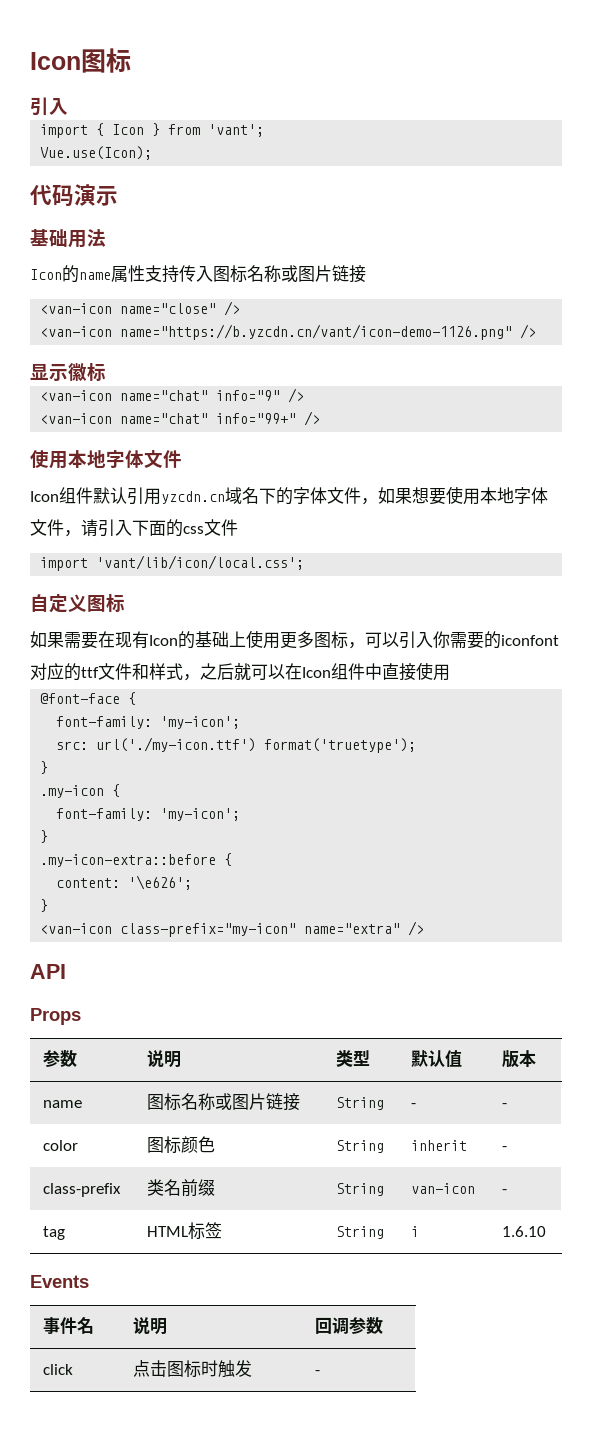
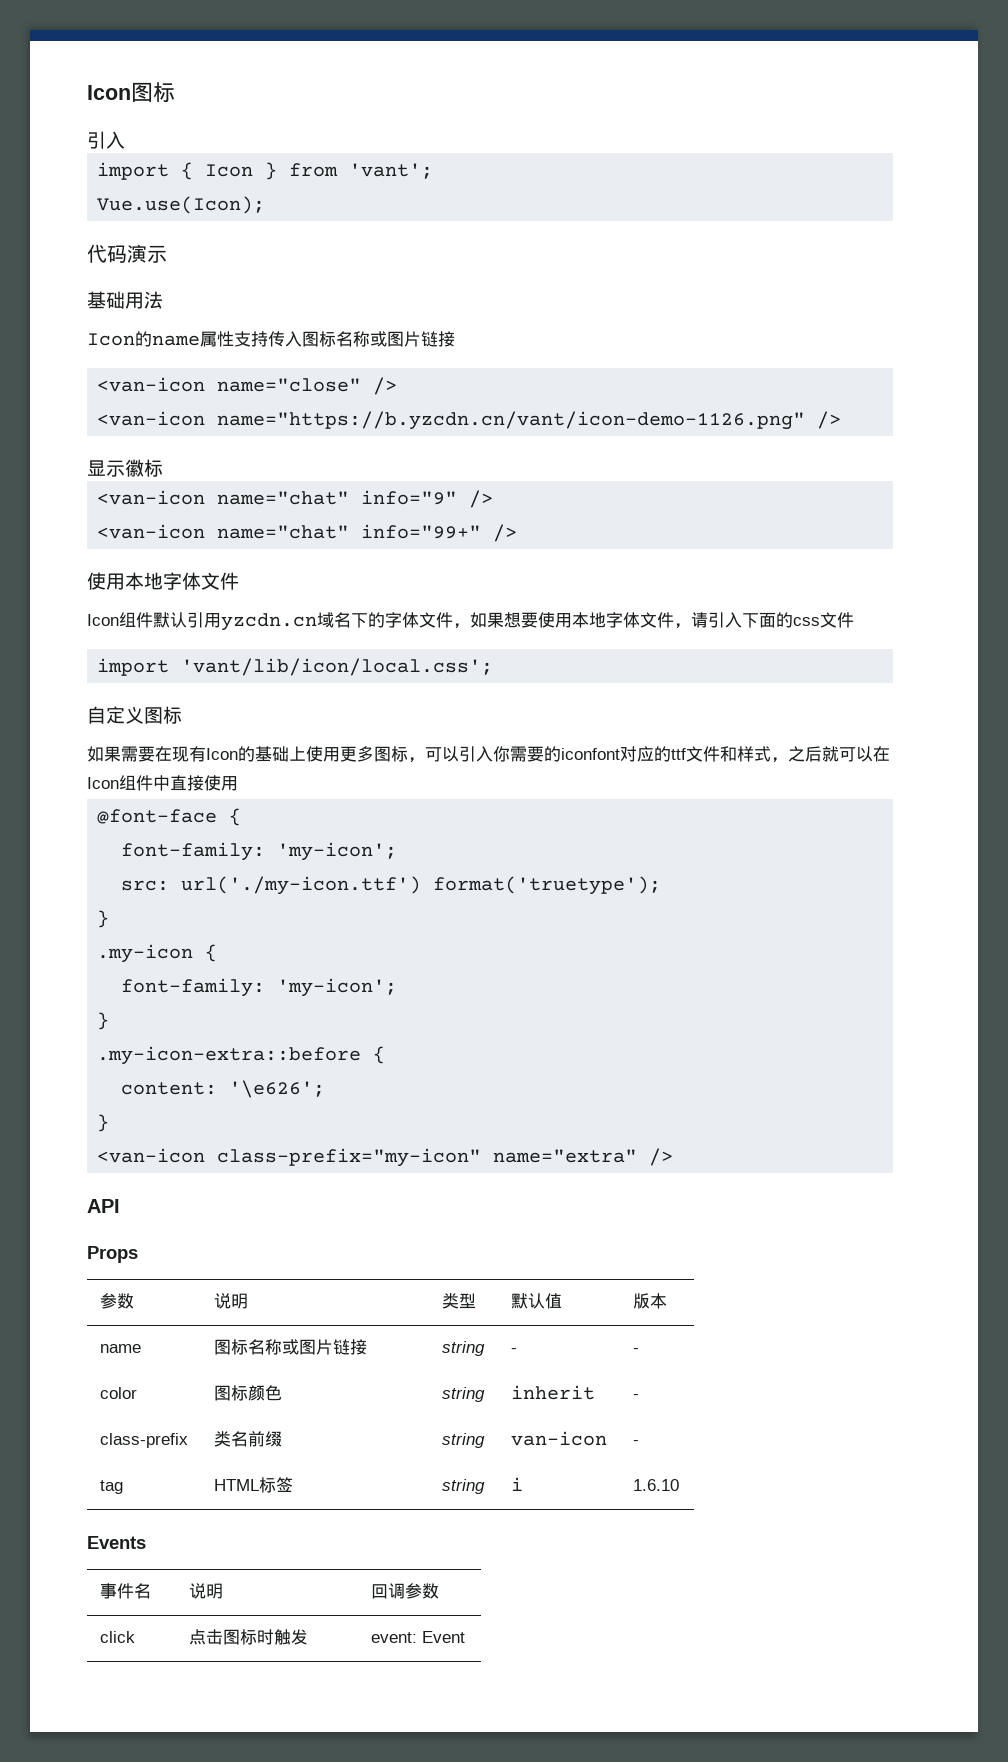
- name | 图标名称或图片链接 | String | - | -
+ name | 图标名称或图片链接 | string | - | -
- color | 图标颜色 | String | inherit | -
+ color | 图标颜色 | string | inherit | -
- class-prefix | 类名前缀 | String | van-icon | -
+ class-prefix | 类名前缀 | string | van-icon | -
- tag | HTML标签 | String | i | 1.6.10
+ tag | HTML标签 | string | i | 1.6.10
- click | 点击图标时触发 | -
+ click | 点击图标时触发 | event: Event

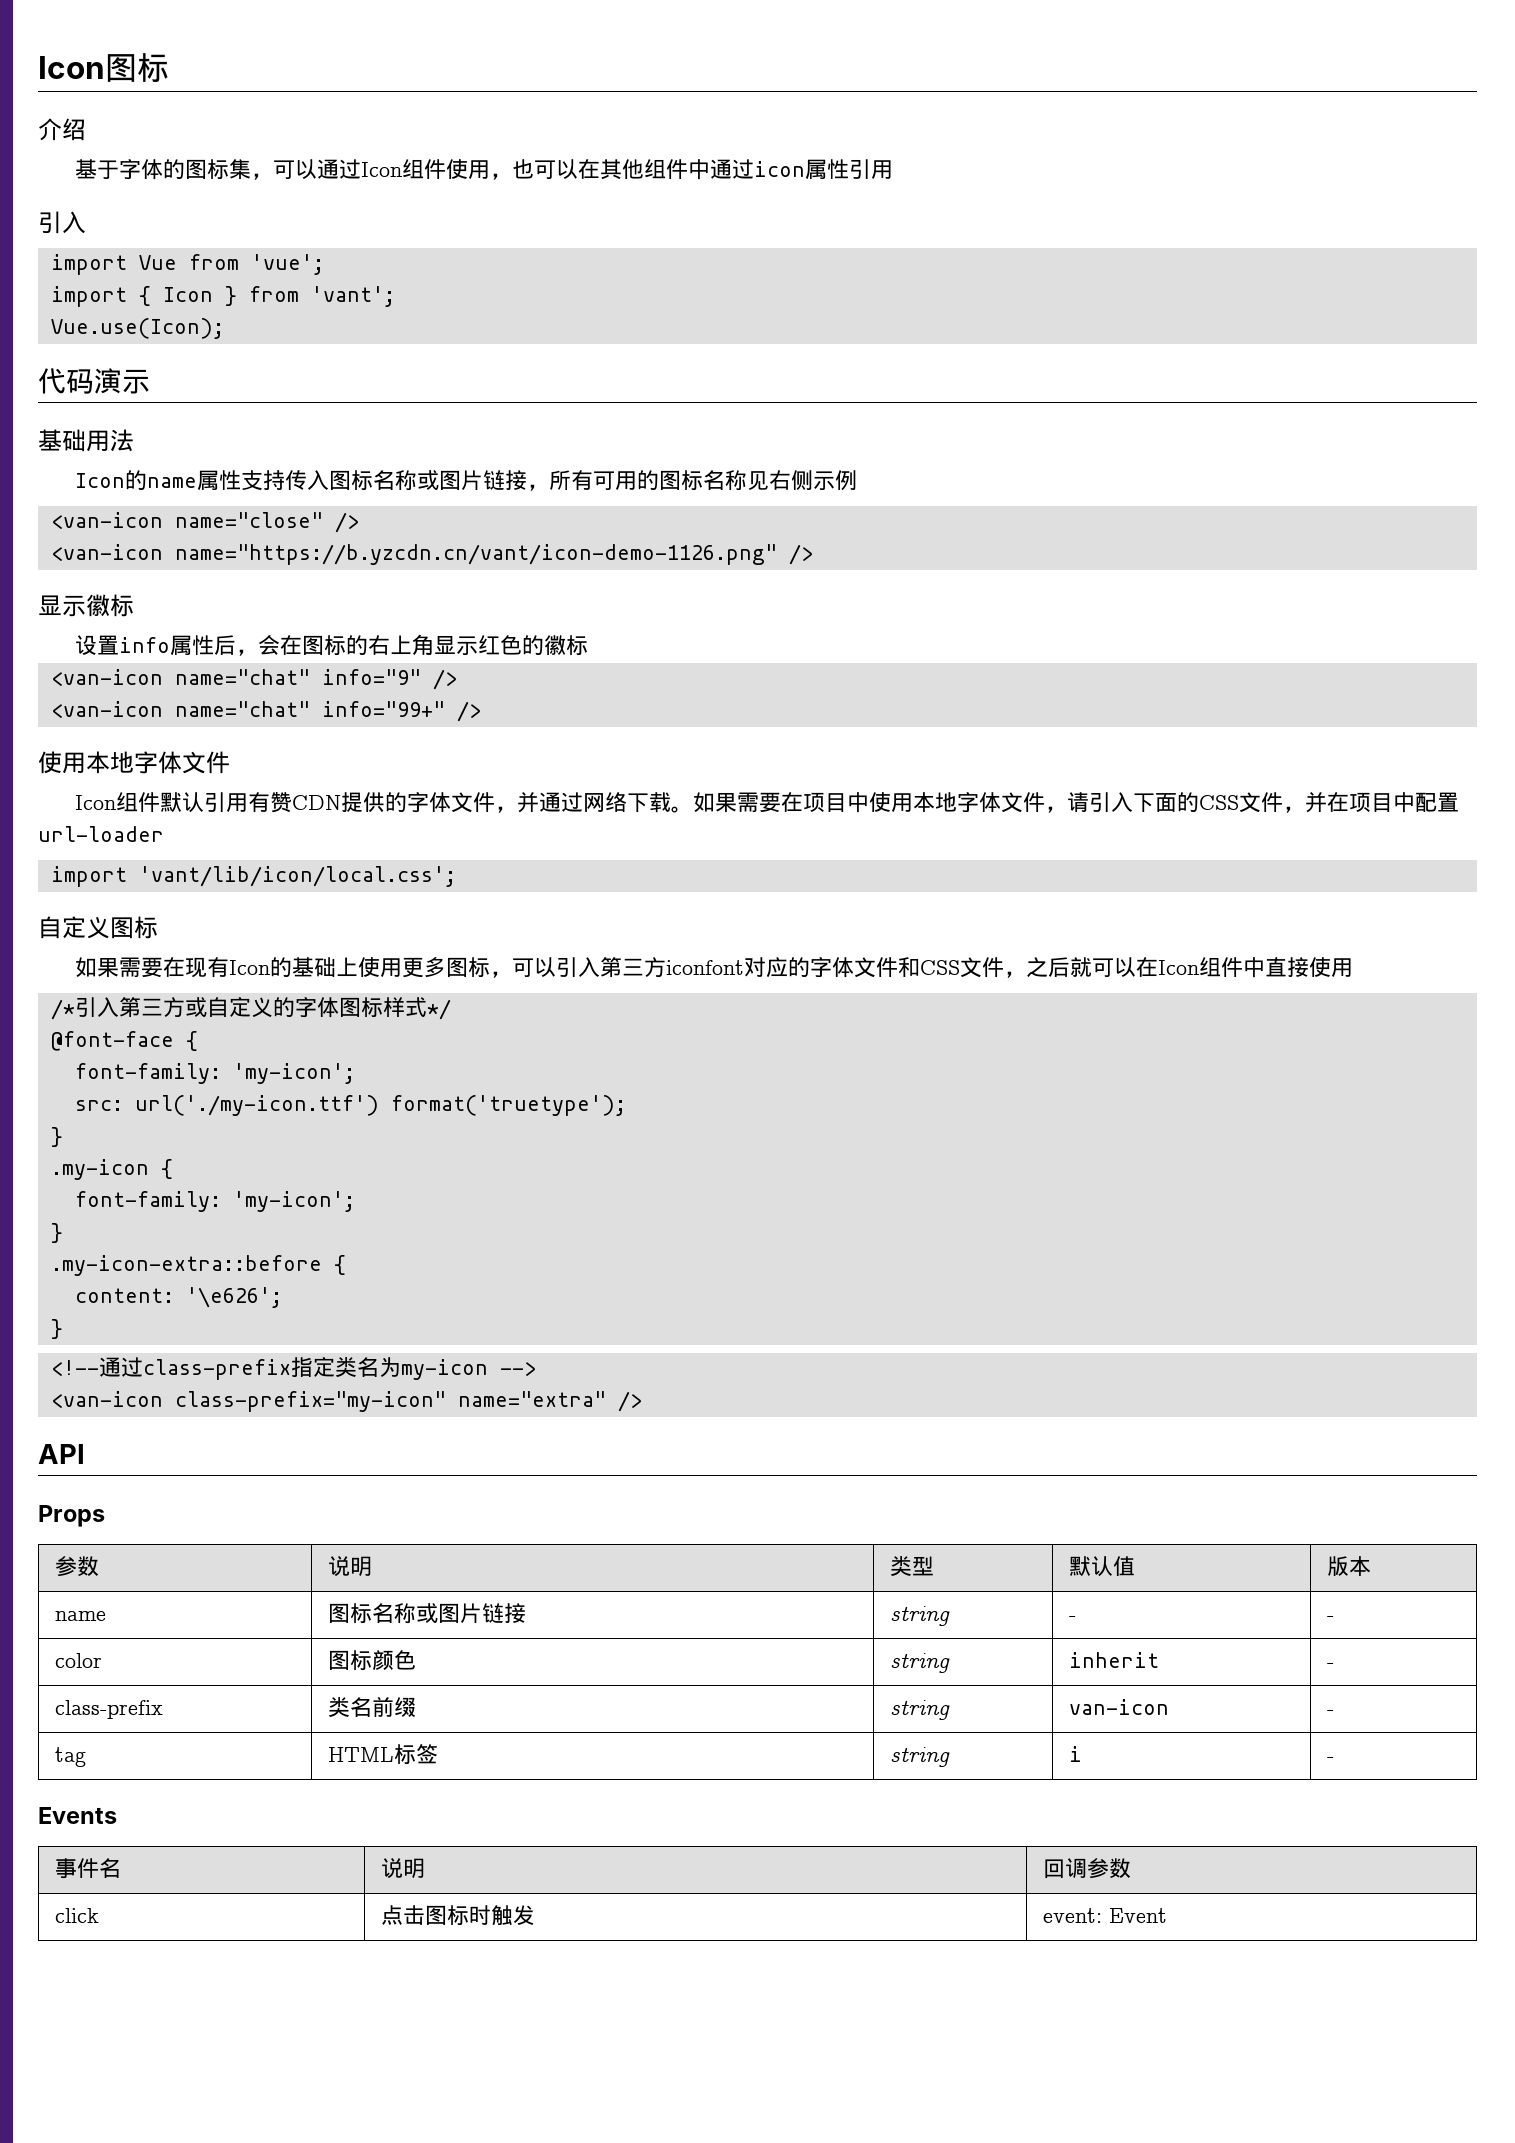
  Icon图标
+ 介绍
+ 基于字体的图标集，可以通过Icon组件使用，也可以在其他组件中通过icon属性引用
  引入
+ import Vue from 'vue';
- Icon的name属性支持传入图标名称或图片链接
+ Icon的name属性支持传入图标名称或图片链接，所有可用的图标名称见右侧示例
+ 设置info属性后，会在图标的右上角显示红色的徽标
- Icon组件默认引用yzcdn.cn域名下的字体文件，如果想要使用本地字体文件，请引入下面的css文件
+ Icon组件默认引用有赞CDN提供的字体文件，并通过网络下载。如果需要在项目中使用本地字体文件，请引入下面的CSS文件，并在项目中配置url-loader
- 如果需要在现有Icon的基础上使用更多图标，可以引入你需要的iconfont对应的ttf文件和样式，之后就可以在Icon组件中直接使用
+ 如果需要在现有Icon的基础上使用更多图标，可以引入第三方iconfont对应的字体文件和CSS文件，之后就可以在Icon组件中直接使用
+ /*引入第三方或自定义的字体图标样式*/
+ <!--通过class-prefix指定类名为my-icon -->
- tag | HTML标签 | string | i | 1.6.10
+ tag | HTML标签 | string | i | -

